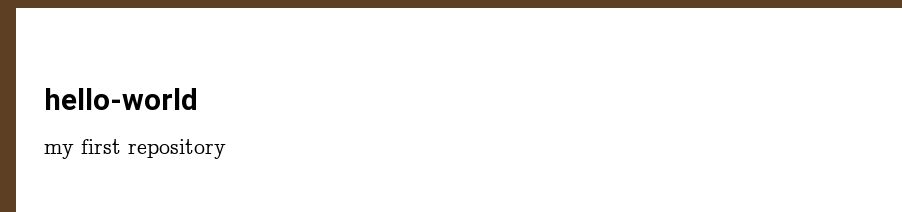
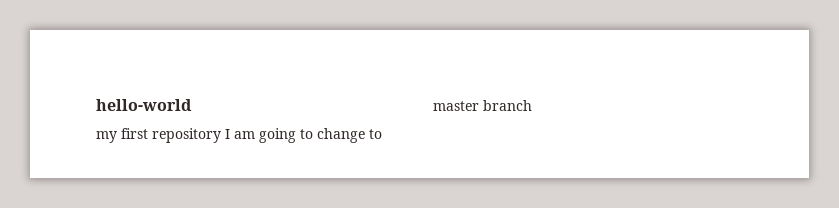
- my first repository
+ my first repository I am going to change to master branch

